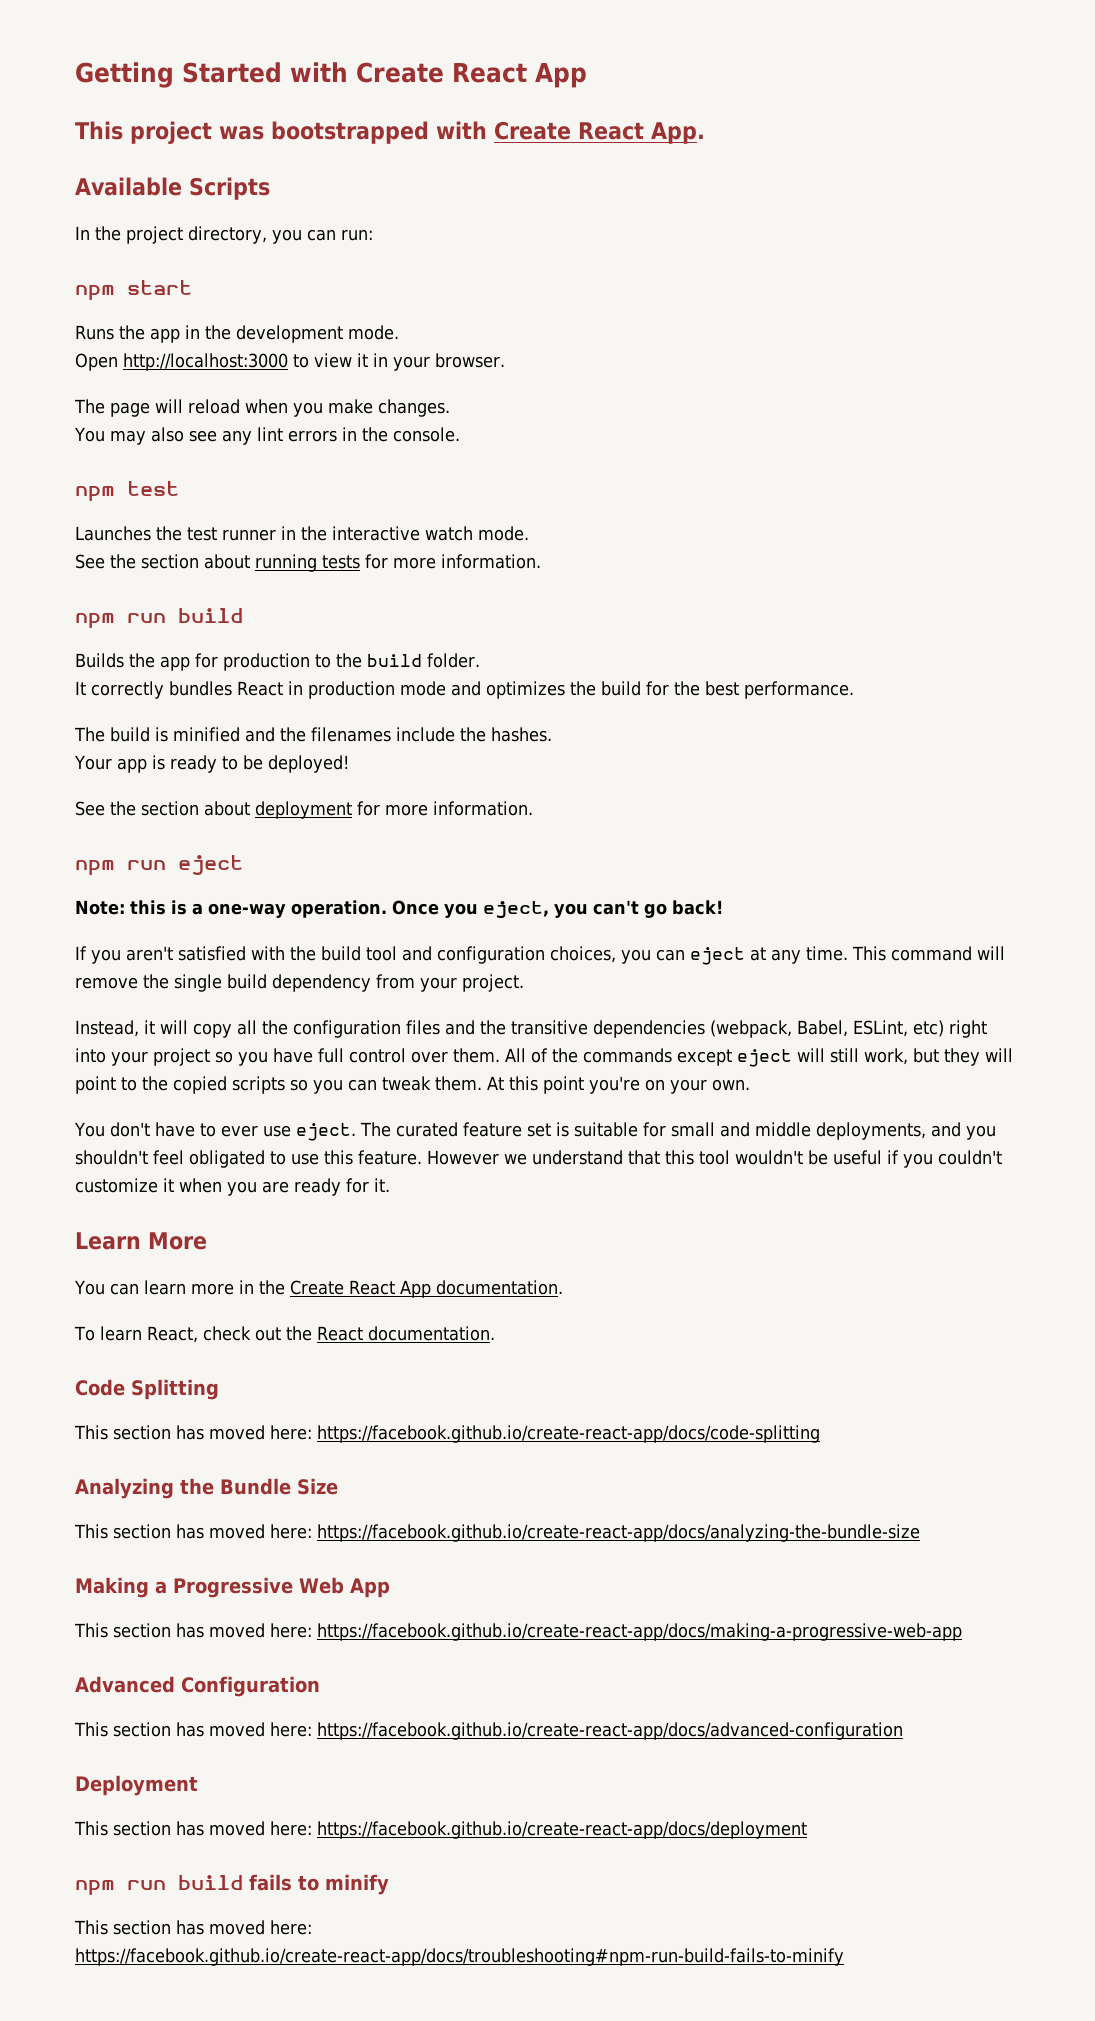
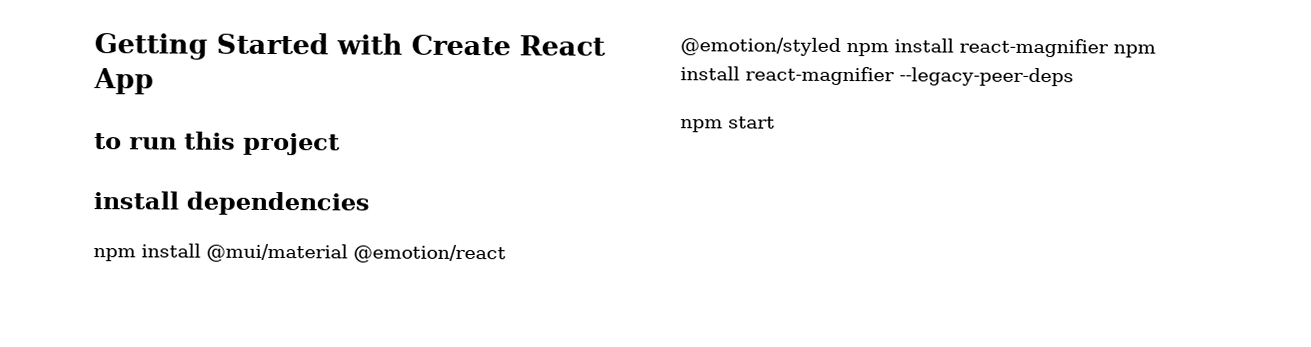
- This project was bootstrapped with Create React App.
- Available Scripts
- In the project directory, you can run:
+ to run this project
+ install dependencies
+ npm install @mui/material @emotion/react @emotion/styled npm install react-magnifier npm install react-magnifier --legacy-peer-deps
  npm start
- Runs the app in the development mode.
- Open http://localhost:3000 to view it in your browser.
- The page will reload when you make changes.
- You may also see any lint errors in the console.
- npm test
- Launches the test runner in the interactive watch mode.
- See the section about running tests for more information.
- npm run build
- Builds the app for production to the build folder.
- It correctly bundles React in production mode and optimizes the build for the best performance.
- The build is minified and the filenames include the hashes.
- Your app is ready to be deployed!
- See the section about deployment for more information.
- npm run eject
- Note: this is a one-way operation. Once you eject, you can't go back!
- If you aren't satisfied with the build tool and configuration choices, you can eject at any time. This command will remove the single build dependency from your project.
- Instead, it will copy all the configuration files and the transitive dependencies (webpack, Babel, ESLint, etc) right into your project so you have full control over them. All of the commands except eject will still work, but they will point to the copied scripts so you can tweak them. At this point you're on your own.
- You don't have to ever use eject. The curated feature set is suitable for small and middle deployments, and you shouldn't feel obligated to use this feature. However we understand that this tool wouldn't be useful if you couldn't customize it when you are ready for it.
- Learn More
- You can learn more in the Create React App documentation.
- To learn React, check out the React documentation.
- Code Splitting
- This section has moved here: https://facebook.github.io/create-react-app/docs/code-splitting
- Analyzing the Bundle Size
- This section has moved here: https://facebook.github.io/create-react-app/docs/analyzing-the-bundle-size
- Making a Progressive Web App
- This section has moved here: https://facebook.github.io/create-react-app/docs/making-a-progressive-web-app
- Advanced Configuration
- This section has moved here: https://facebook.github.io/create-react-app/docs/advanced-configuration
- Deployment
- This section has moved here: https://facebook.github.io/create-react-app/docs/deployment
- npm run build fails to minify
- This section has moved here: https://facebook.github.io/create-react-app/docs/troubleshooting#npm-run-build-fails-to-minify

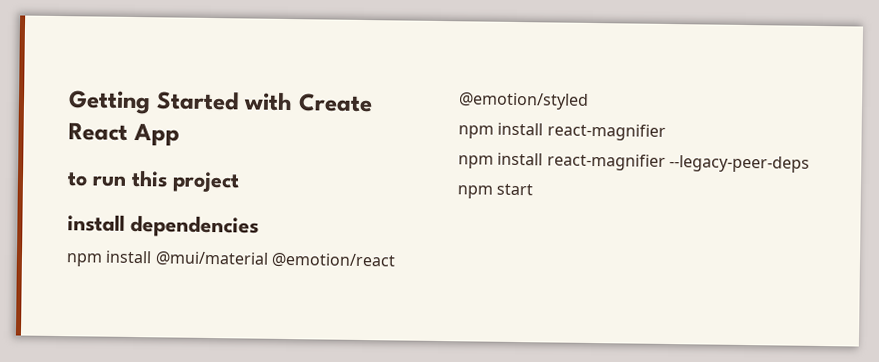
- npm install @mui/material @emotion/react @emotion/styled npm install react-magnifier npm install react-magnifier --legacy-peer-deps
+ npm install @mui/material @emotion/react @emotion/styled
+ npm install react-magnifier
+ npm install react-magnifier --legacy-peer-deps

